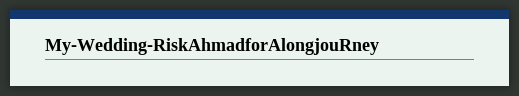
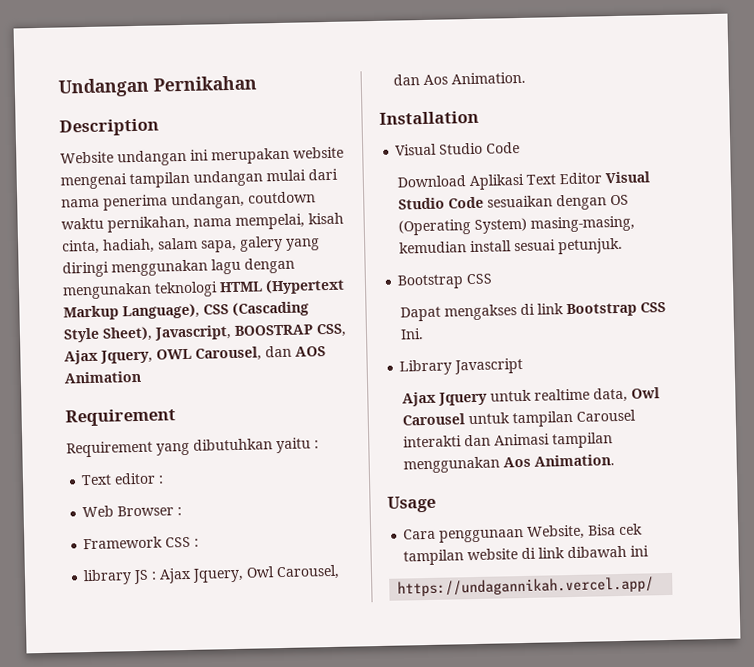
- My-Wedding-RiskAhmadforAlongjouRney
+ Undangan Pernikahan
+ Description
+ Website undangan ini merupakan website mengenai tampilan undangan mulai dari nama penerima undangan, coutdown waktu pernikahan, nama mempelai, kisah cinta, hadiah, salam sapa, galery yang diringi menggunakan lagu dengan mengunakan teknologi HTML (Hypertext Markup Language), CSS (Cascading Style Sheet), Javascript, BOOSTRAP CSS, Ajax Jquery, OWL Carousel, dan AOS Animation
+ Requirement
+ Requirement yang dibutuhkan yaitu :
+ Text editor :
+ Web Browser :
+ Framework CSS :
+ library JS : Ajax Jquery, Owl Carousel, dan Aos Animation.
+ Installation
+ Visual Studio Code
+ Download Aplikasi Text Editor Visual Studio Code sesuaikan dengan OS (Operating System) masing-masing, kemudian install sesuai petunjuk.
+ Bootstrap CSS
+ Dapat mengakses di link Bootstrap CSS Ini.
+ Library Javascript
+ Ajax Jquery untuk realtime data, Owl Carousel untuk tampilan Carousel interakti dan Animasi tampilan menggunakan Aos Animation.
+ Usage
+ Cara penggunaan Website, Bisa cek tampilan website di link dibawah ini
+ https://undagannikah.vercel.app/

